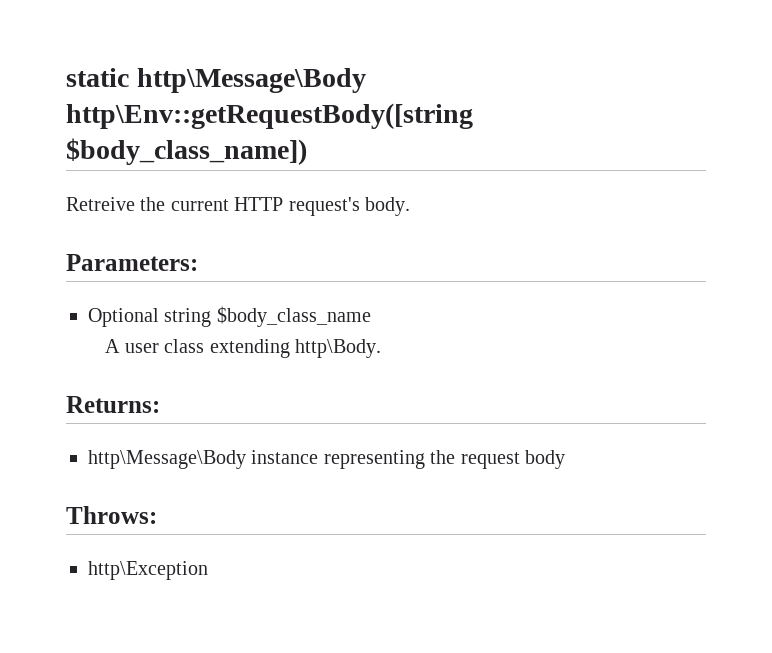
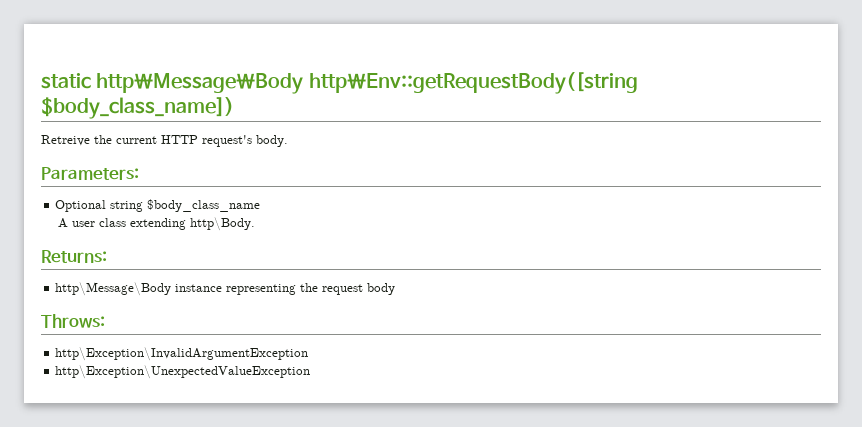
- http\Exception
+ http\Exception\InvalidArgumentException
+ http\Exception\UnexpectedValueException

